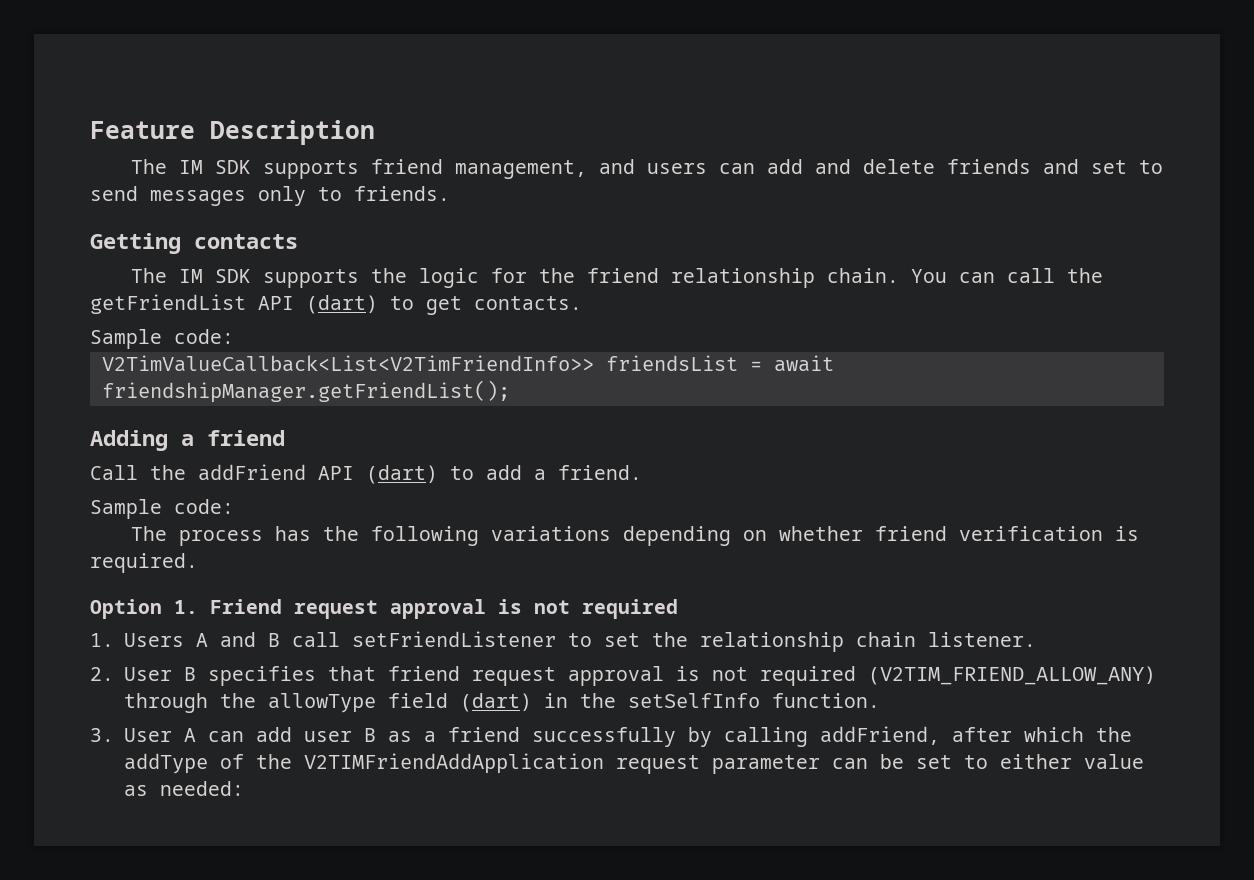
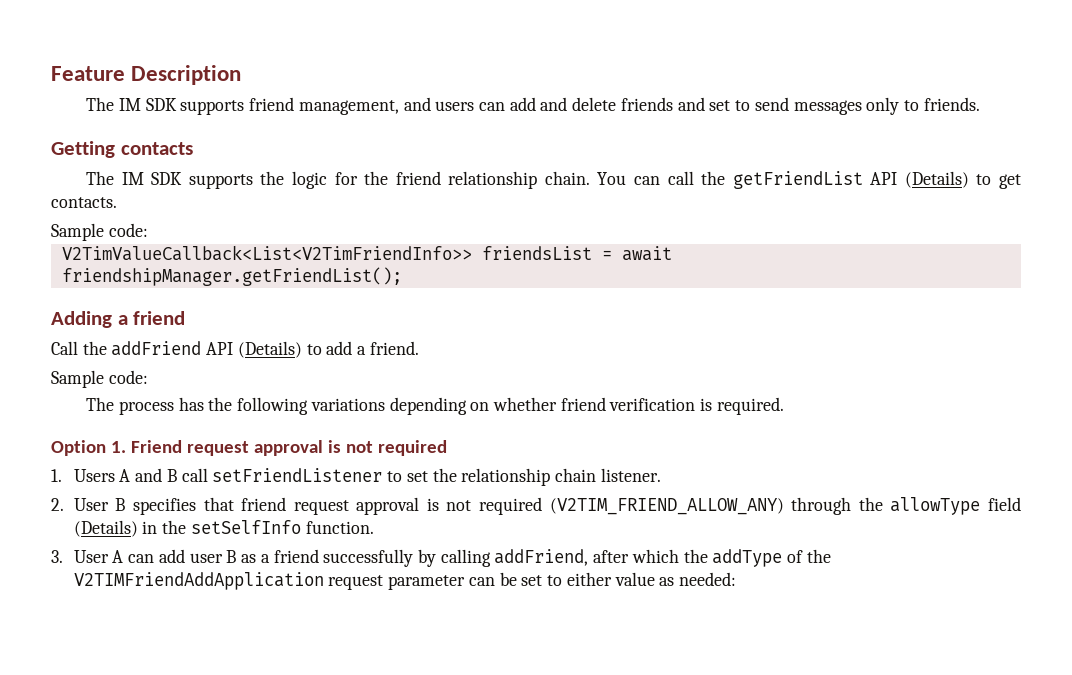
- You can call the getFriendList API (dart) to get contacts.
+ You can call the getFriendList API (Details) to get contacts.
- Call the addFriend API (dart) to add a friend.
+ Call the addFriend API (Details) to add a friend.
- 2. User B specifies that friend request approval is not required (V2TIM_FRIEND_ALLOW_ANY) through the allowType field (dart) in the setSelfInfo function.
+ 2. User B specifies that friend request approval is not required (V2TIM_FRIEND_ALLOW_ANY) through the allowType field (Details) in the setSelfInfo function.

